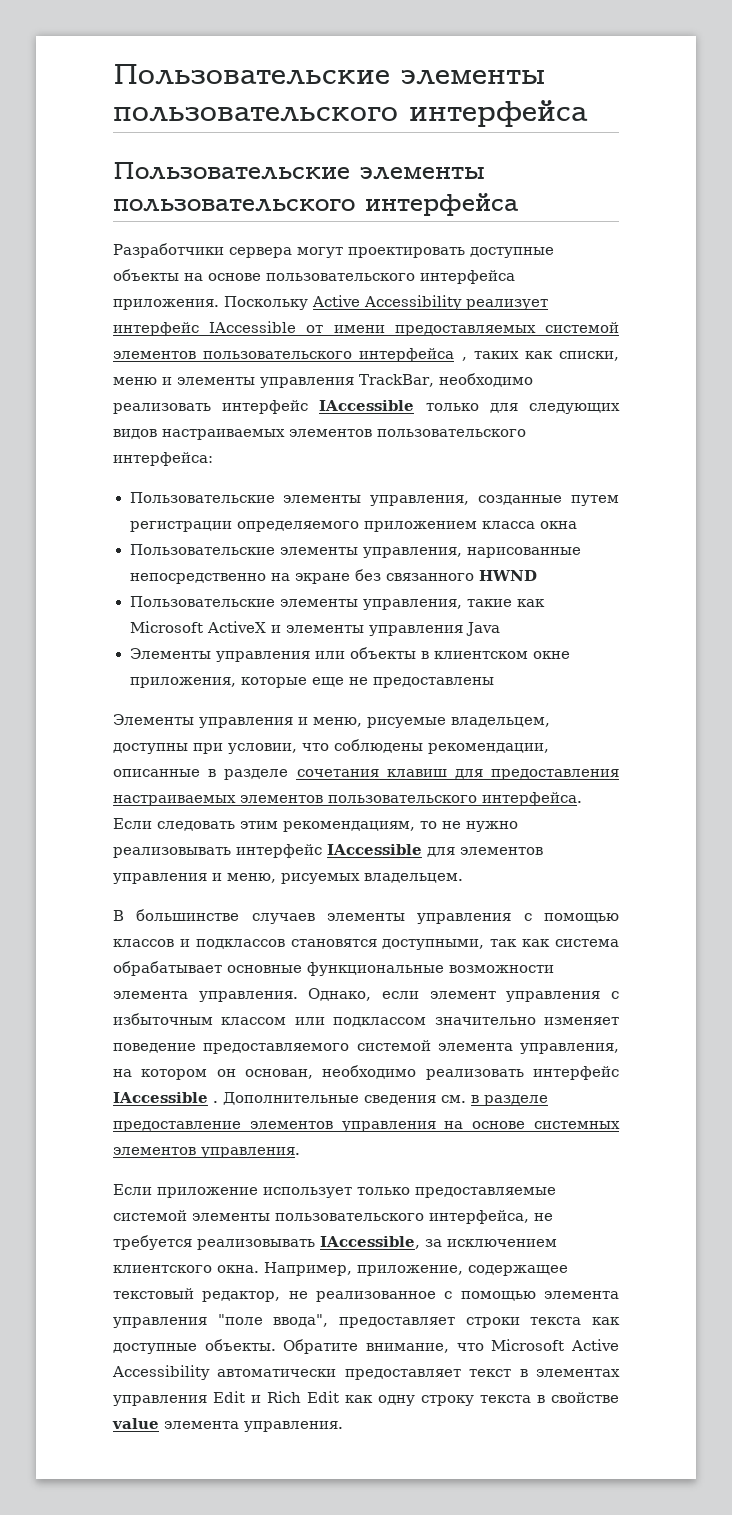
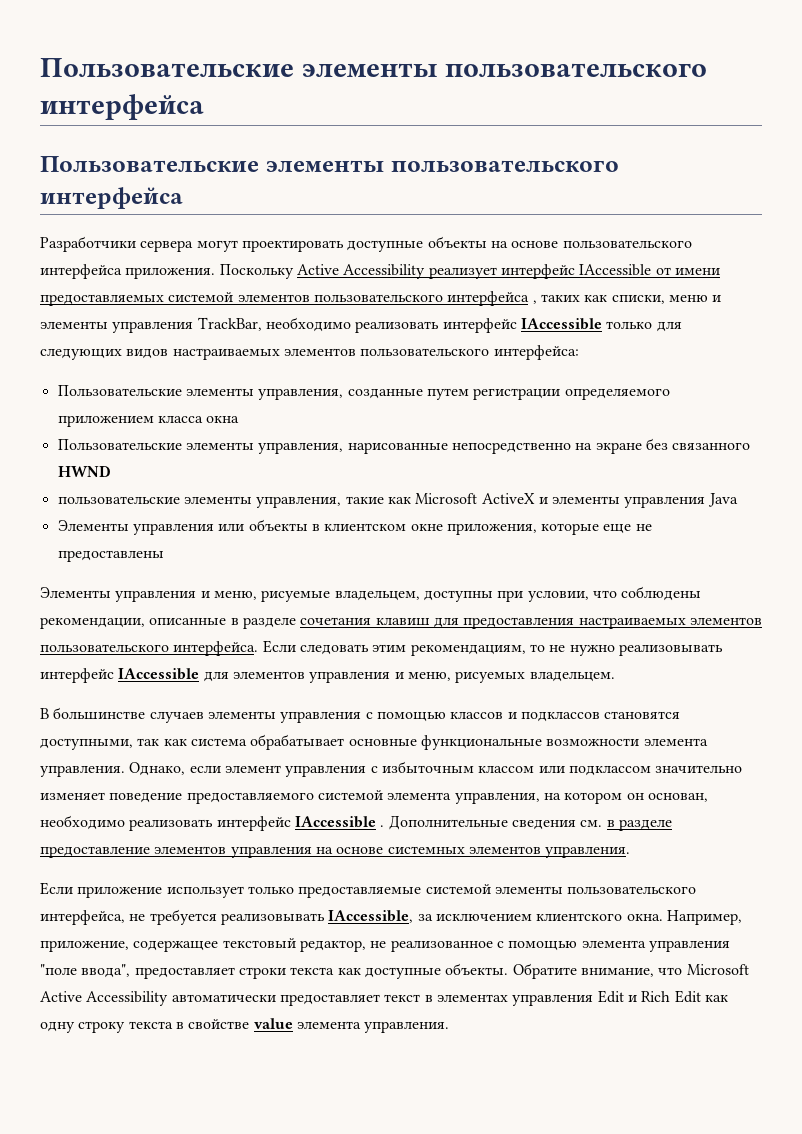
- Пользовательские элементы управления, такие как Microsoft ActiveX и элементы управления Java
+ пользовательские элементы управления, такие как Microsoft ActiveX и элементы управления Java

